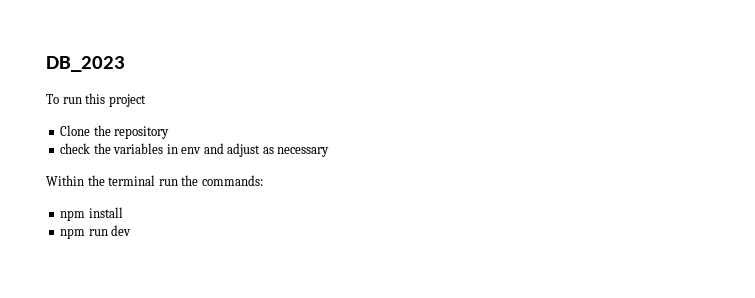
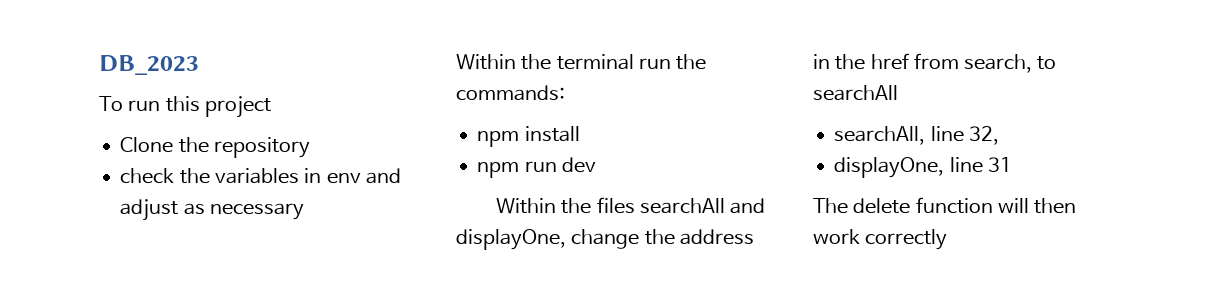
+ Within the files searchAll and displayOne, change the address in the href from search, to searchAll
+ searchAll, line 32,
+ displayOne, line 31
+ The delete function will then work correctly

